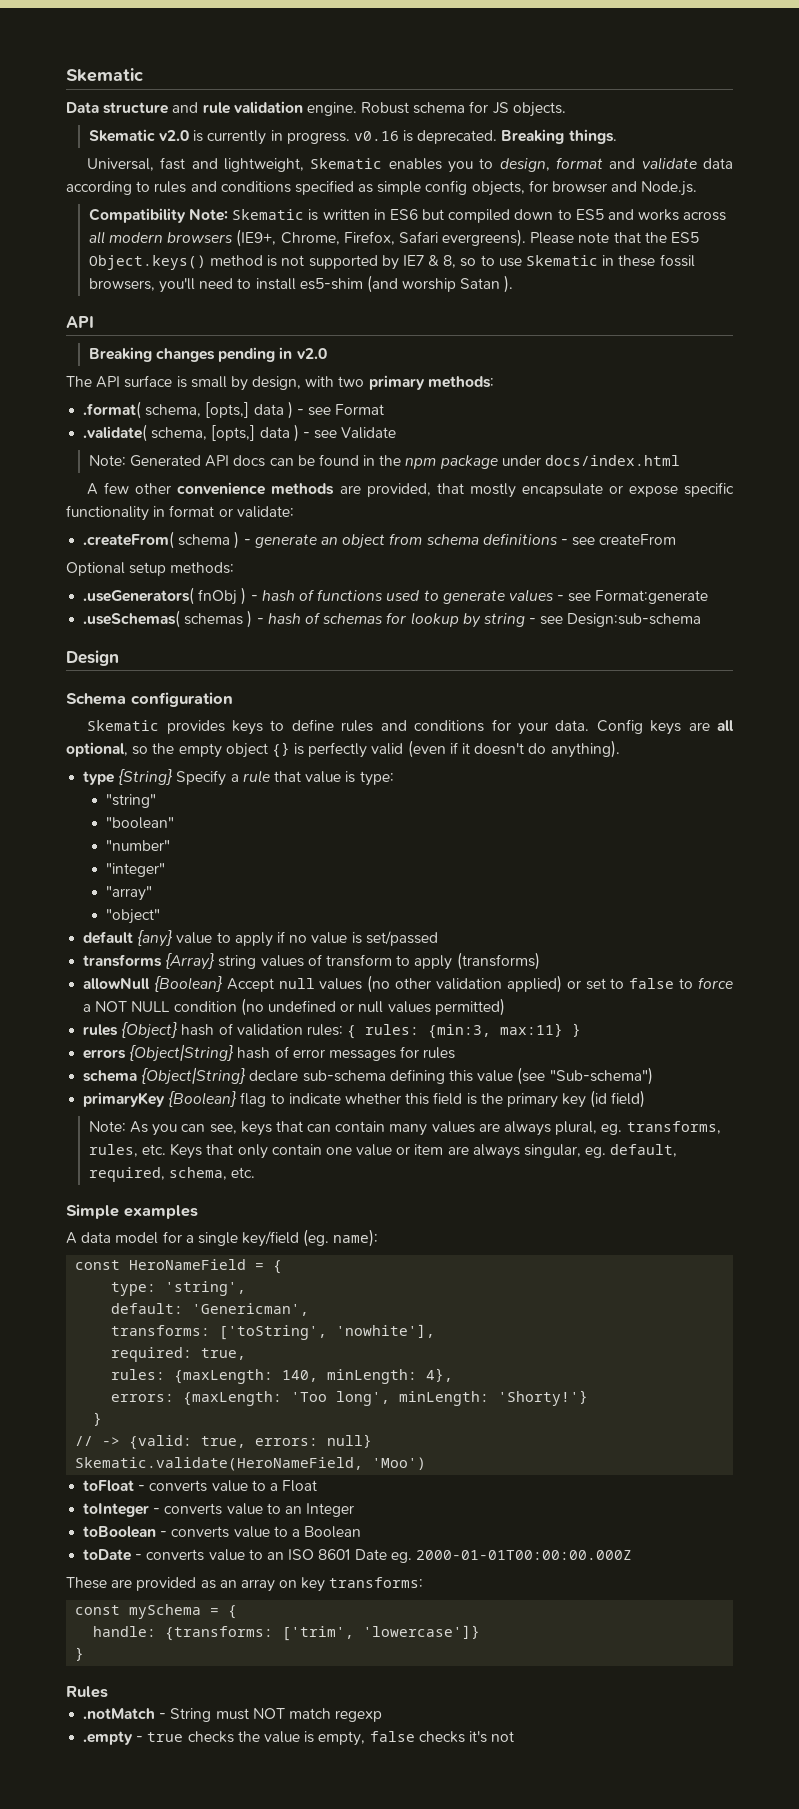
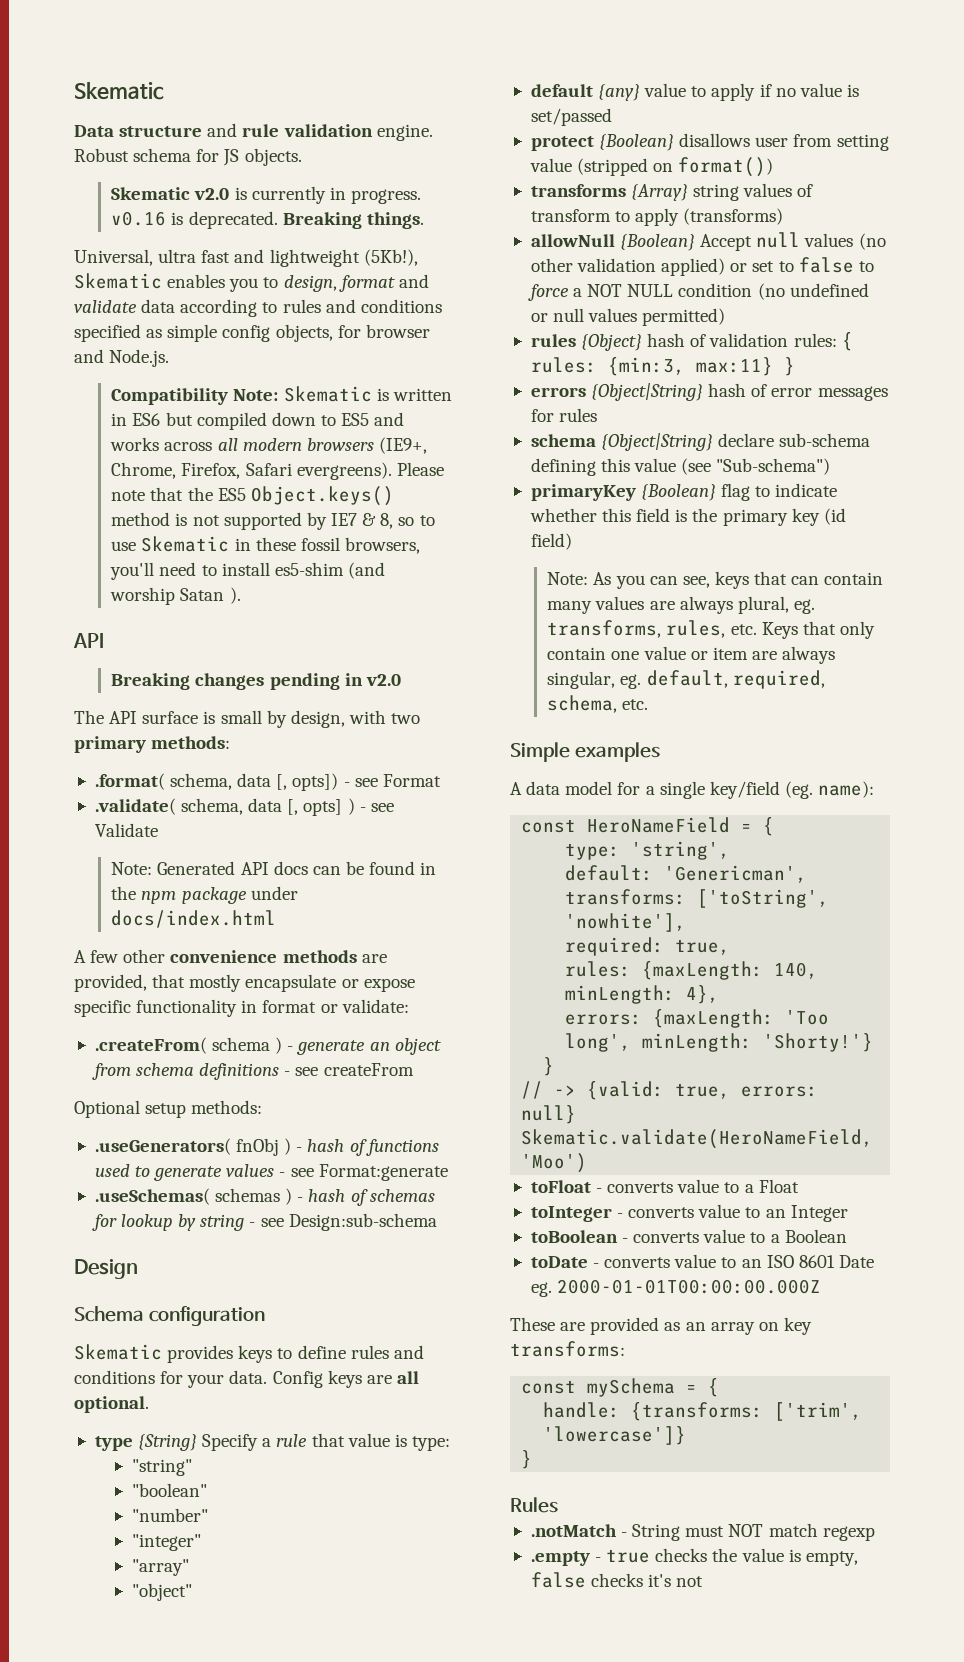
- Universal, fast and lightweight, Skematic enables you to design, format and validate data according to rules and conditions specified as simple config objects, for browser and Node.js.
+ Universal, ultra fast and lightweight (5Kb!), Skematic enables you to design, format and validate data according to rules and conditions specified as simple config objects, for browser and Node.js.
- .format( schema, [opts,] data ) - see Format
+ .format( schema, data [, opts]) - see Format
- .validate( schema, [opts,] data ) - see Validate
+ .validate( schema, data [, opts] ) - see Validate
- Config keys are all optional, so the empty object {} is perfectly valid (even if it doesn't do anything).
+ Config keys are all optional.
+ protect {Boolean} disallows user from setting value (stripped on format())

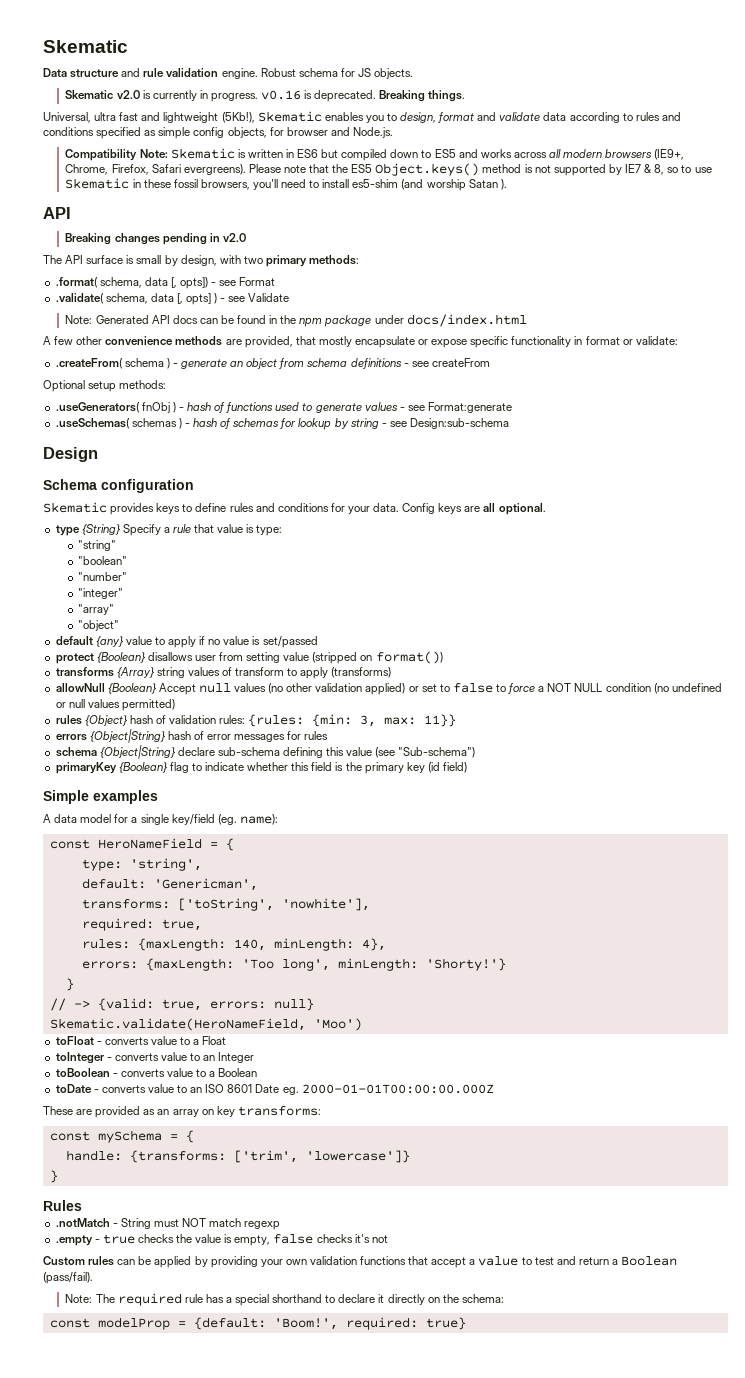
- rules {Object} hash of validation rules: { rules: {min:3, max:11} }
+ rules {Object} hash of validation rules: {rules: {min: 3, max: 11}}
- Note: As you can see, keys that can contain many values are always plural, eg. transforms, rules, etc. Keys that only contain one value or item are always singular, eg. default, required, schema, etc.
+ Custom rules can be applied by providing your own validation functions that accept a value to test and return a Boolean (pass/fail).
+ Note: The required rule has a special shorthand to declare it directly on the schema:
+ const modelProp = {default: 'Boom!', required: true}

